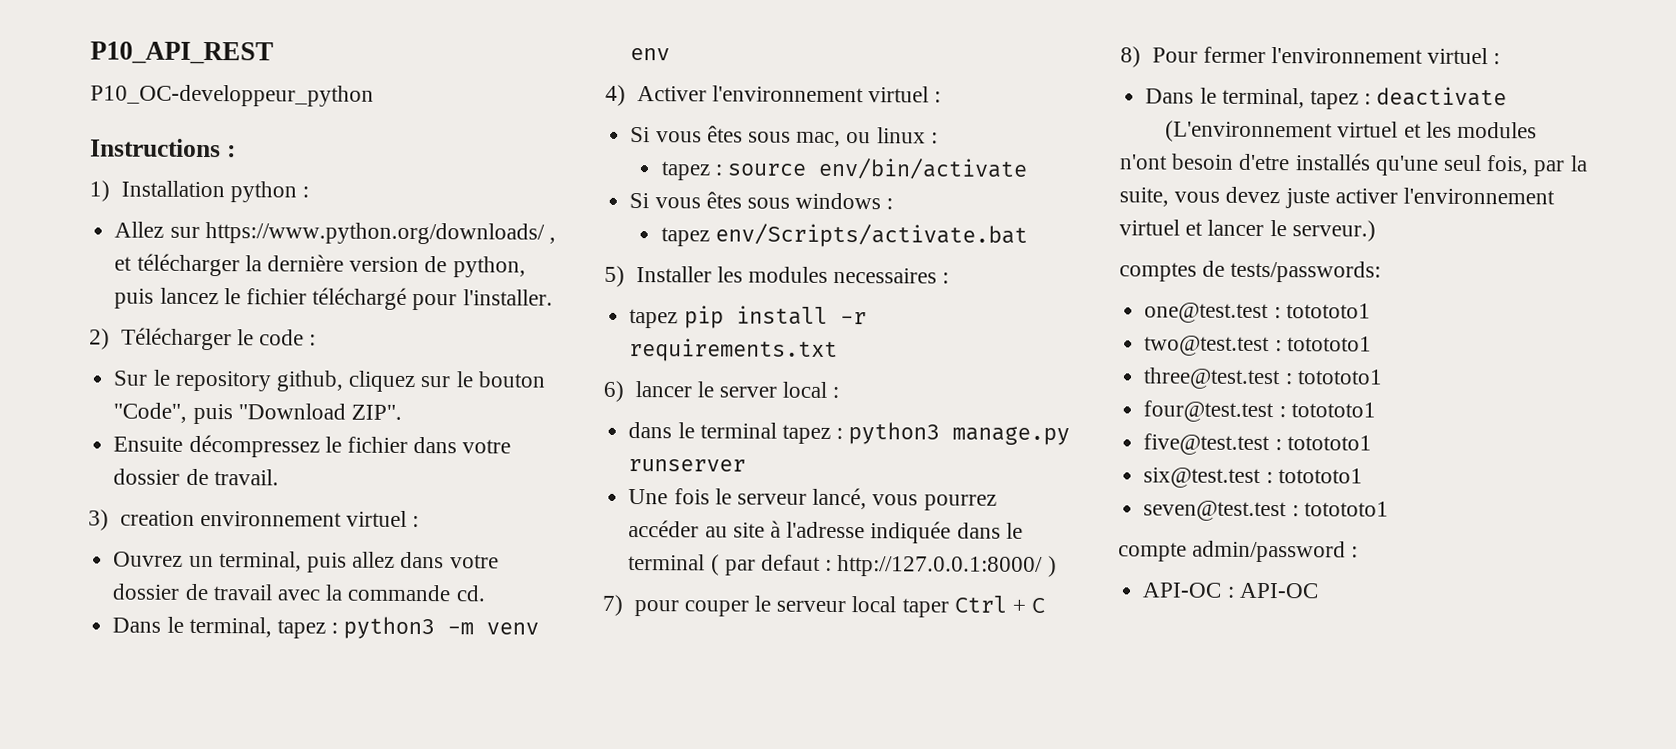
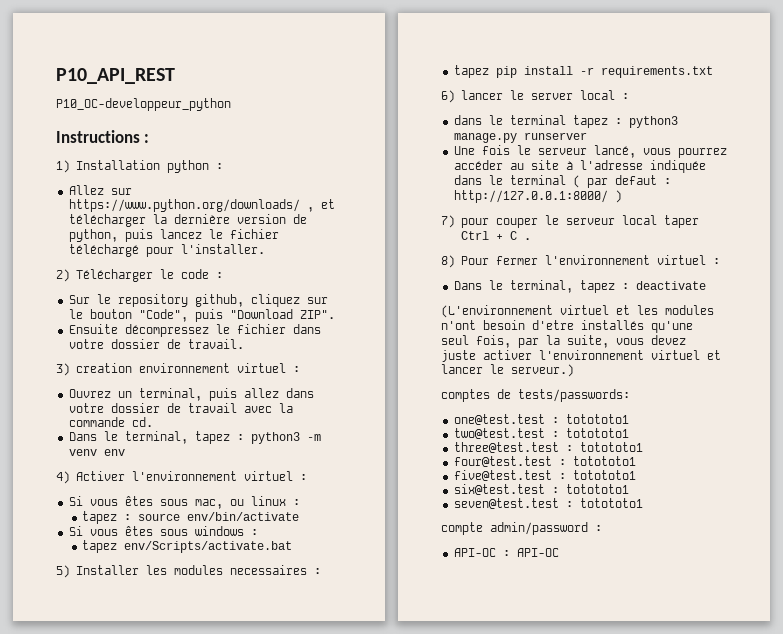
- 7) pour couper le serveur local taper Ctrl + C
+ 7) pour couper le serveur local taper Ctrl + C .

